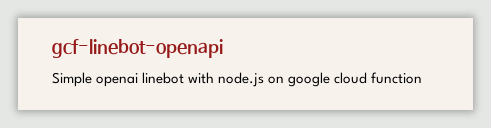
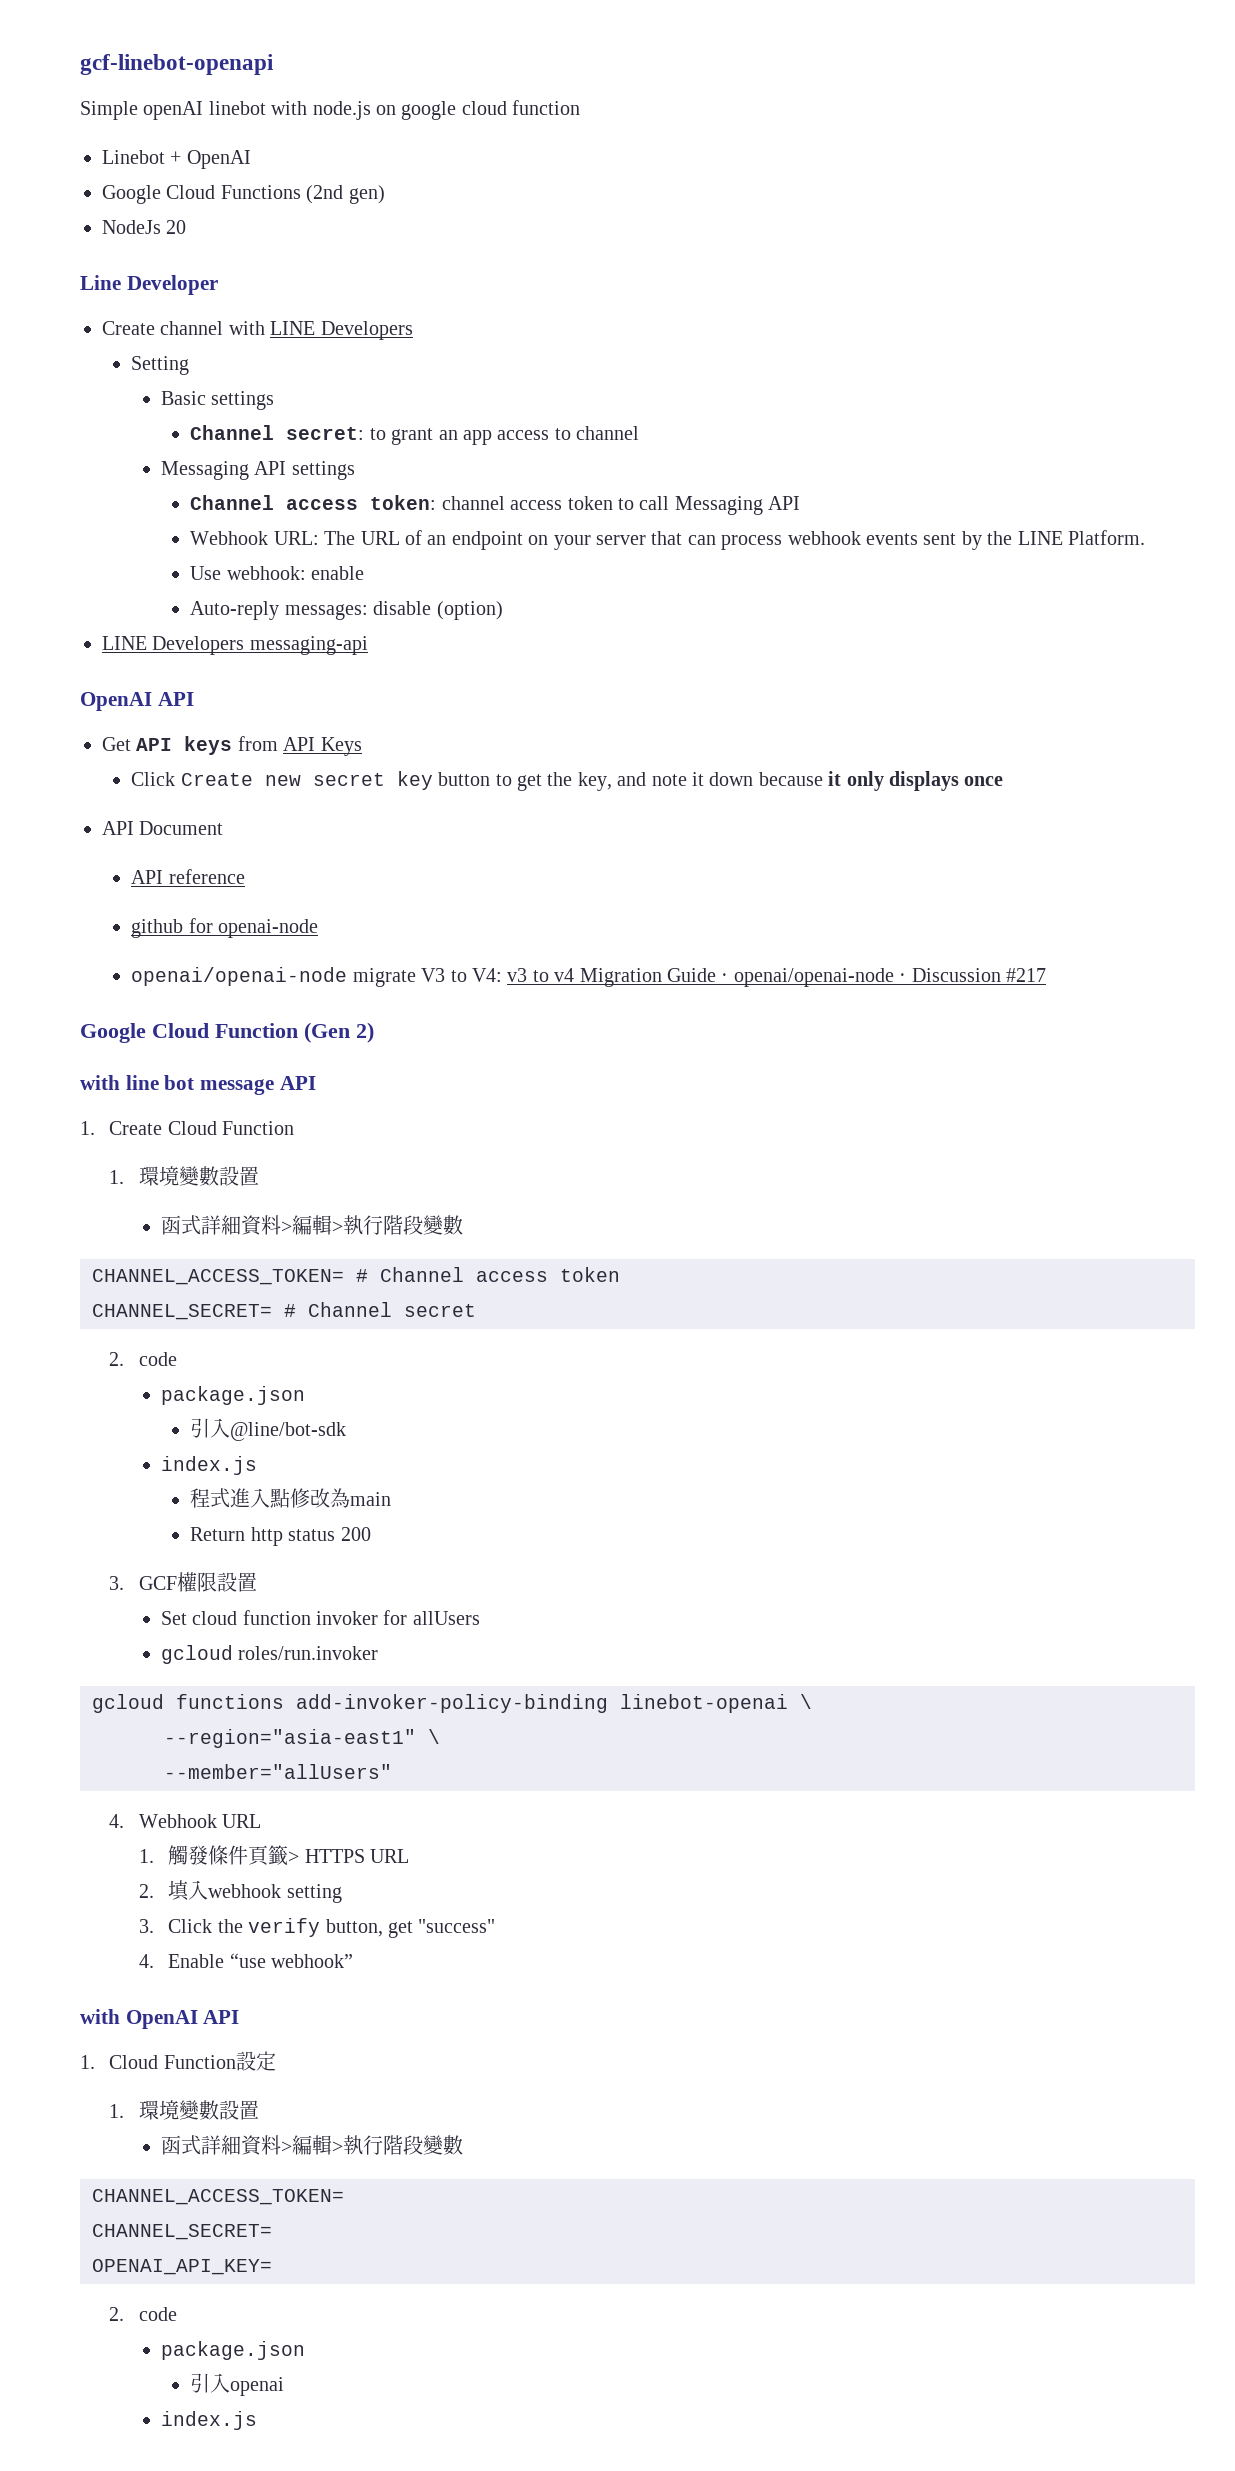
- Simple openai linebot with node.js on google cloud function
+ Simple openAI linebot with node.js on google cloud function
+ Linebot + OpenAI
+ Google Cloud Functions (2nd gen)
+ NodeJs 20
+ Line Developer
+ Create channel with LINE Developers
+ Setting
+ Basic settings
+ Channel secret: to grant an app access to channel
+ Messaging API settings
+ Channel access token: channel access token to call Messaging API
+ Webhook URL: The URL of an endpoint on your server that can process webhook events sent by the LINE Platform.
+ Use webhook: enable
+ Auto-reply messages: disable (option)
+ LINE Developers messaging-api
+ OpenAI API
+ Get API keys from API Keys
+ Click Create new secret key button to get the key, and note it down because it only displays once
+ API Document
+ API reference
+ github for openai-node
+ openai/openai-node migrate V3 to V4: v3 to v4 Migration Guide · openai/openai-node · Discussion #217
+ Google Cloud Function (Gen 2)
+ with line bot message API
+ 1. Create Cloud Function
+ 1.環境變數設置
+ 函式詳細資料>編輯>執行階段變數
+ CHANNEL_ACCESS_TOKEN= # Channel access token
+ CHANNEL_SECRET= # Channel secret
+ 2. code
+ package.json
+ 引入@line/bot-sdk
+ index.js
+ 程式進入點修改為main
+ Return http status 200
+ 3. GCF權限設置
+ Set cloud function invoker for allUsers
+ gcloud roles/run.invoker
+ gcloud functions add-invoker-policy-binding linebot-openai \
+ --region="asia-east1" \
+ --member="allUsers"
+ 4. Webhook URL
+ 1.觸發條件頁籤> HTTPS URL
+ 2.填入webhook setting
+ 3. Click the verify button, get "success"
+ 4. Enable “use webhook”
+ with OpenAI API
+ 1. Cloud Function設定
+ 1.環境變數設置
+ 函式詳細資料>編輯>執行階段變數
+ CHANNEL_ACCESS_TOKEN=
+ CHANNEL_SECRET=
+ OPENAI_API_KEY=
+ 2. code
+ package.json
+ 引入openai
+ index.js

